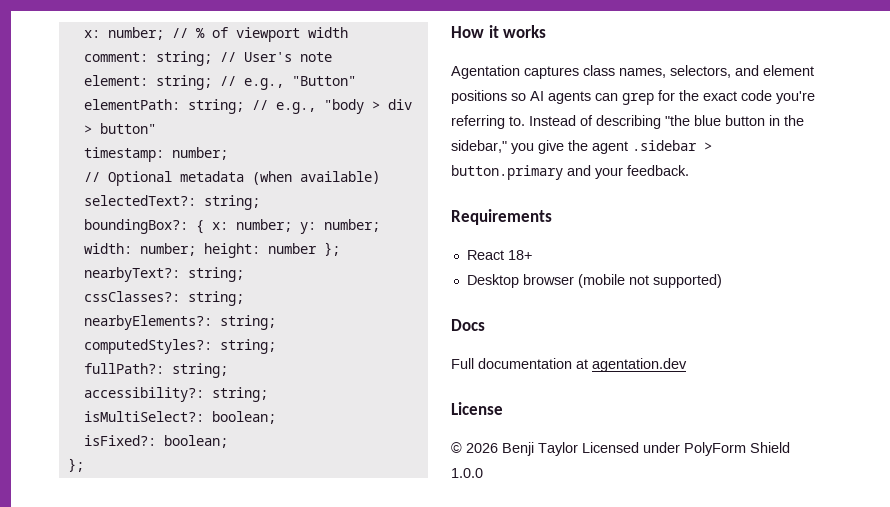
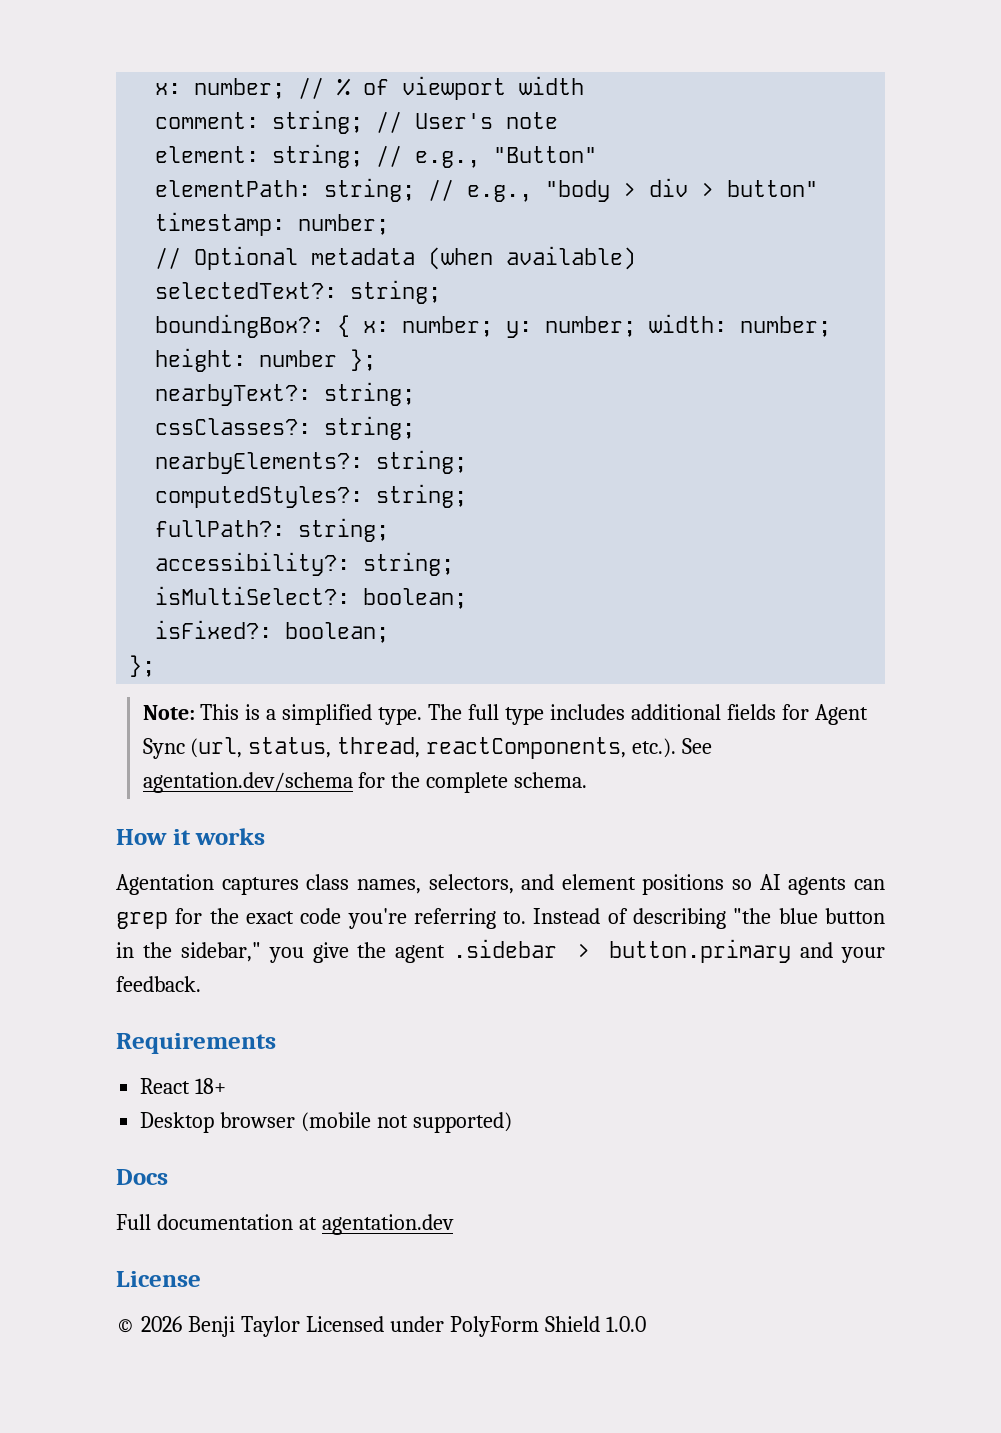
+ Note: This is a simplified type. The full type includes additional fields for Agent Sync (url, status, thread, reactComponents, etc.). See agentation.dev/schema for the complete schema.

